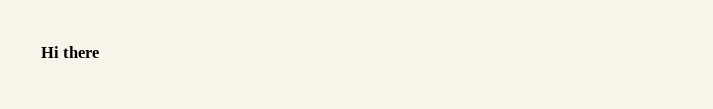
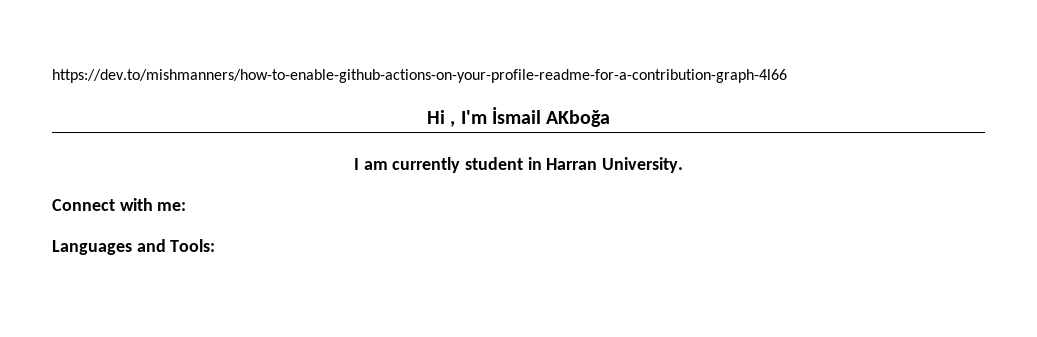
- Hi there
+ https://dev.to/mishmanners/how-to-enable-github-actions-on-your-profile-readme-for-a-contribution-graph-4l66
+ Hi , I'm İsmail AKboğa
+ I am currently student in Harran University.
+ Connect with me:
+ Languages and Tools:

